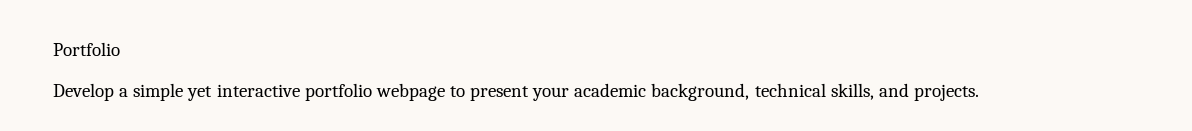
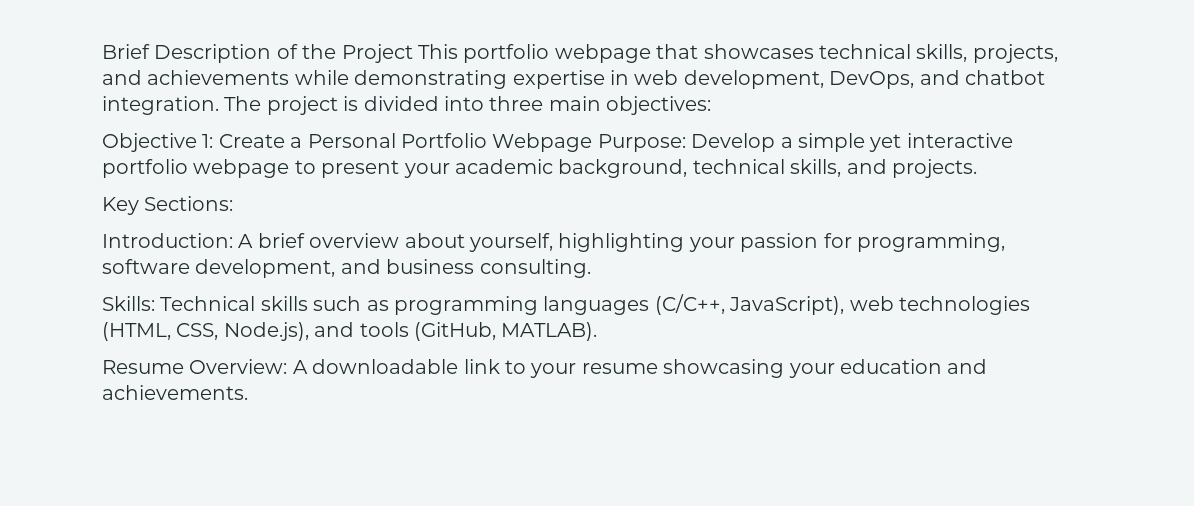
- Portfolio
- Develop a simple yet interactive portfolio webpage to present your academic background, technical skills, and projects.
+ Brief Description of the Project This portfolio webpage that showcases technical skills, projects, and achievements while demonstrating expertise in web development, DevOps, and chatbot integration. The project is divided into three main objectives:
+ Objective 1: Create a Personal Portfolio Webpage Purpose: Develop a simple yet interactive portfolio webpage to present your academic background, technical skills, and projects.
+ Key Sections:
+ Introduction: A brief overview about yourself, highlighting your passion for programming, software development, and business consulting.
+ Skills: Technical skills such as programming languages (C/C++, JavaScript), web technologies (HTML, CSS, Node.js), and tools (GitHub, MATLAB).
+ Resume Overview: A downloadable link to your resume showcasing your education and achievements.

